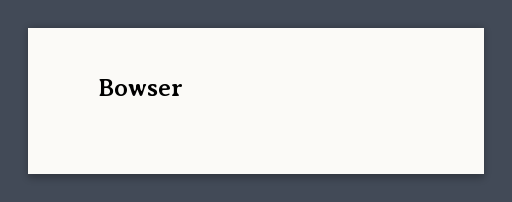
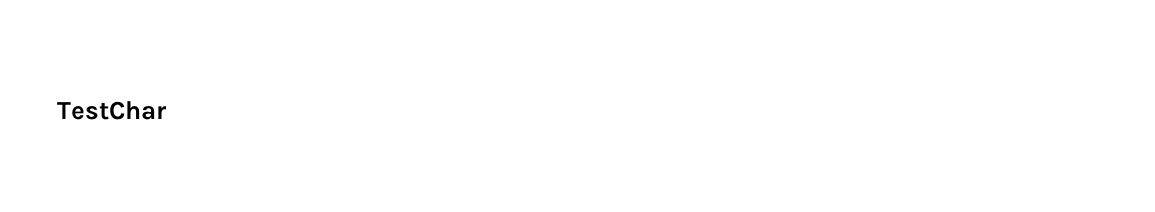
- Bowser
+ TestChar

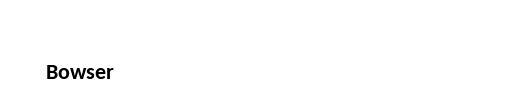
- TestChar
+ Bowser

